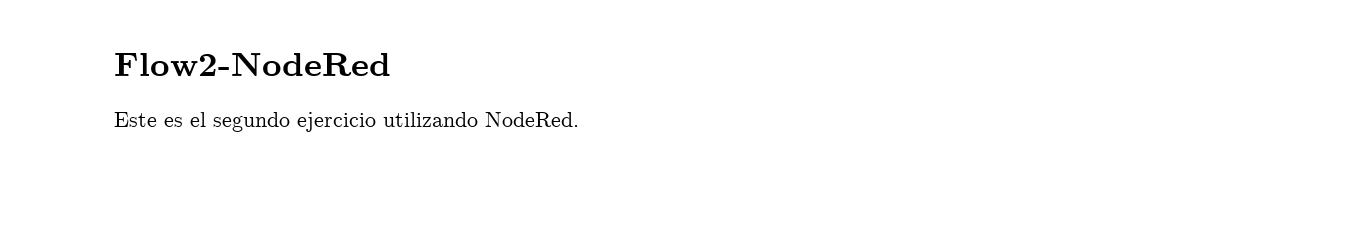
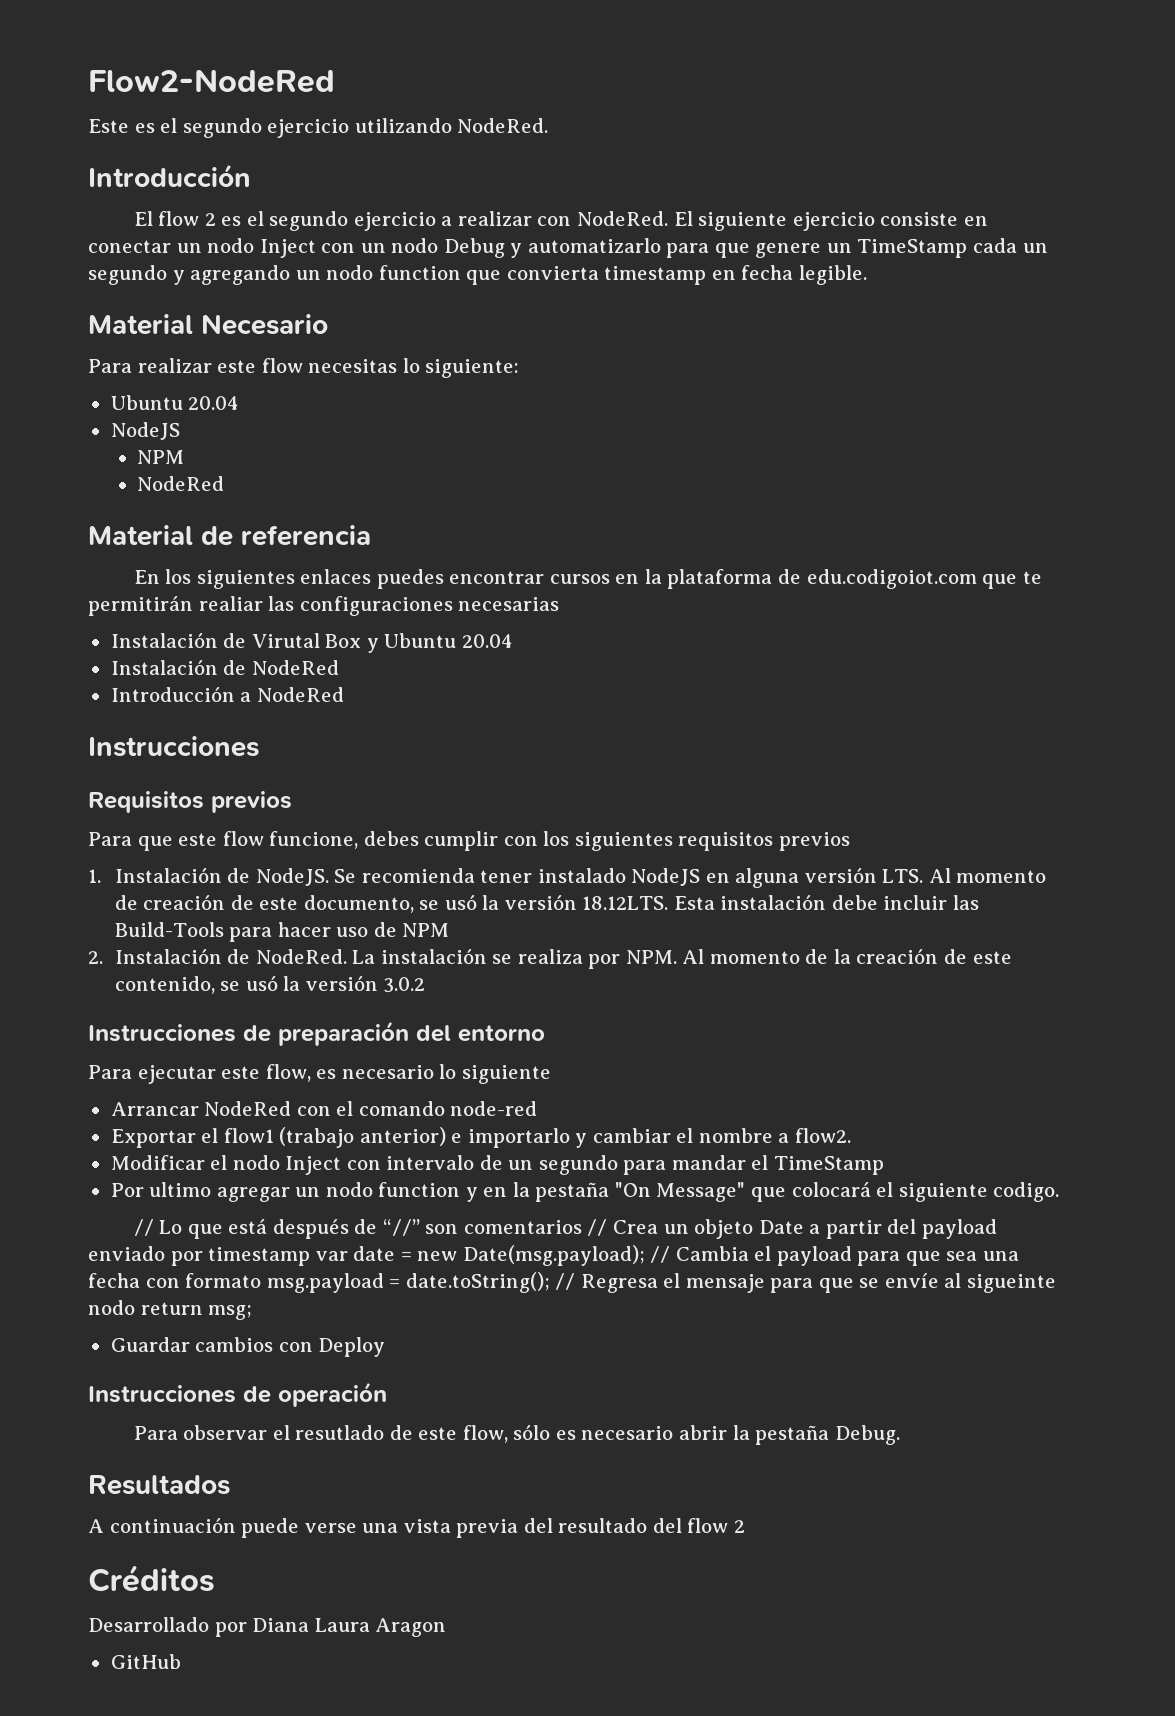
  Este es el segundo ejercicio utilizando NodeRed.
+ Introducción
+ El flow 2 es el segundo ejercicio a realizar con NodeRed. El siguiente ejercicio consiste en conectar un nodo Inject con un nodo Debug y automatizarlo para que genere un TimeStamp cada un segundo y agregando un nodo function que convierta timestamp en fecha legible.
+ Material Necesario
+ Para realizar este flow necesitas lo siguiente:
+ Ubuntu 20.04
+ NodeJS
+ NPM
+ NodeRed
+ Material de referencia
+ En los siguientes enlaces puedes encontrar cursos en la plataforma de edu.codigoiot.com que te permitirán realiar las configuraciones necesarias
+ Instalación de Virutal Box y Ubuntu 20.04
+ Instalación de NodeRed
+ Introducción a NodeRed
+ Instrucciones
+ Requisitos previos
+ Para que este flow funcione, debes cumplir con los siguientes requisitos previos
+ 1. Instalación de NodeJS. Se recomienda tener instalado NodeJS en alguna versión LTS. Al momento de creación de este documento, se usó la versión 18.12LTS. Esta instalación debe incluir las Build-Tools para hacer uso de NPM
+ 2. Instalación de NodeRed. La instalación se realiza por NPM. Al momento de la creación de este contenido, se usó la versión 3.0.2
+ Instrucciones de preparación del entorno
+ Para ejecutar este flow, es necesario lo siguiente
+ Arrancar NodeRed con el comando node-red
+ Exportar el flow1 (trabajo anterior) e importarlo y cambiar el nombre a flow2.
+ Modificar el nodo Inject con intervalo de un segundo para mandar el TimeStamp
+ Por ultimo agregar un nodo function y en la pestaña "On Message" que colocará el siguiente codigo.
+ // Lo que está después de “//” son comentarios // Crea un objeto Date a partir del payload enviado por timestamp var date = new Date(msg.payload); // Cambia el payload para que sea una fecha con formato msg.payload = date.toString(); // Regresa el mensaje para que se envíe al sigueinte nodo return msg;
+ Guardar cambios con Deploy
+ Instrucciones de operación
+ Para observar el resutlado de este flow, sólo es necesario abrir la pestaña Debug.
+ Resultados
+ A continuación puede verse una vista previa del resultado del flow 2
+ Créditos
+ Desarrollado por Diana Laura Aragon
+ GitHub

